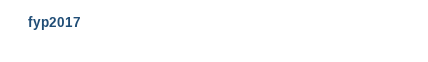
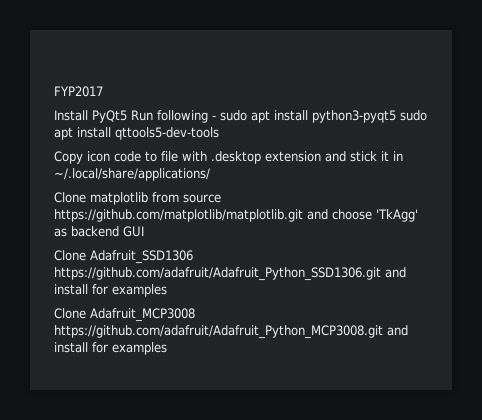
- fyp2017
+ FYP2017
+ Install PyQt5 Run following - sudo apt install python3-pyqt5 sudo apt install qttools5-dev-tools
+ Copy icon code to file with .desktop extension and stick it in ~/.local/share/applications/
+ Clone matplotlib from source https://github.com/matplotlib/matplotlib.git and choose 'TkAgg' as backend GUI
+ Clone Adafruit_SSD1306 https://github.com/adafruit/Adafruit_Python_SSD1306.git and install for examples
+ Clone Adafruit_MCP3008 https://github.com/adafruit/Adafruit_Python_MCP3008.git and install for examples

